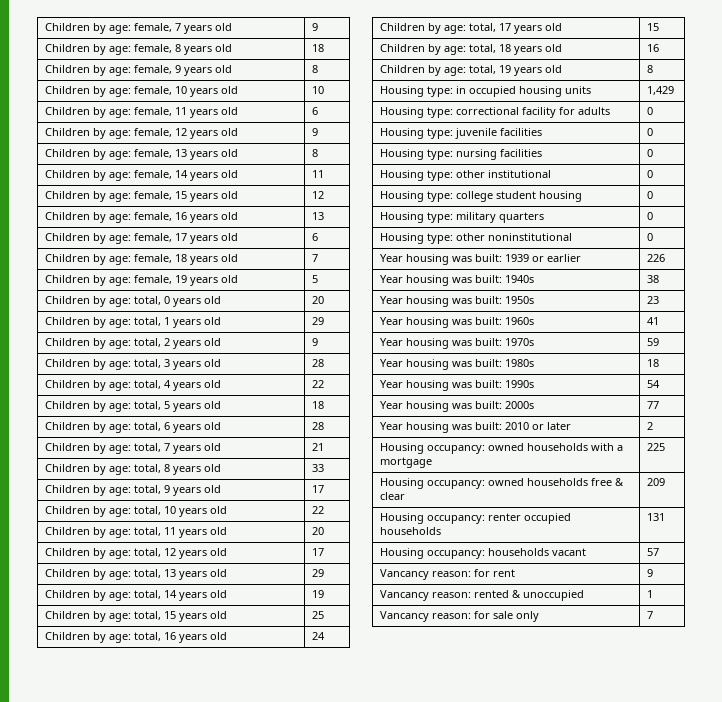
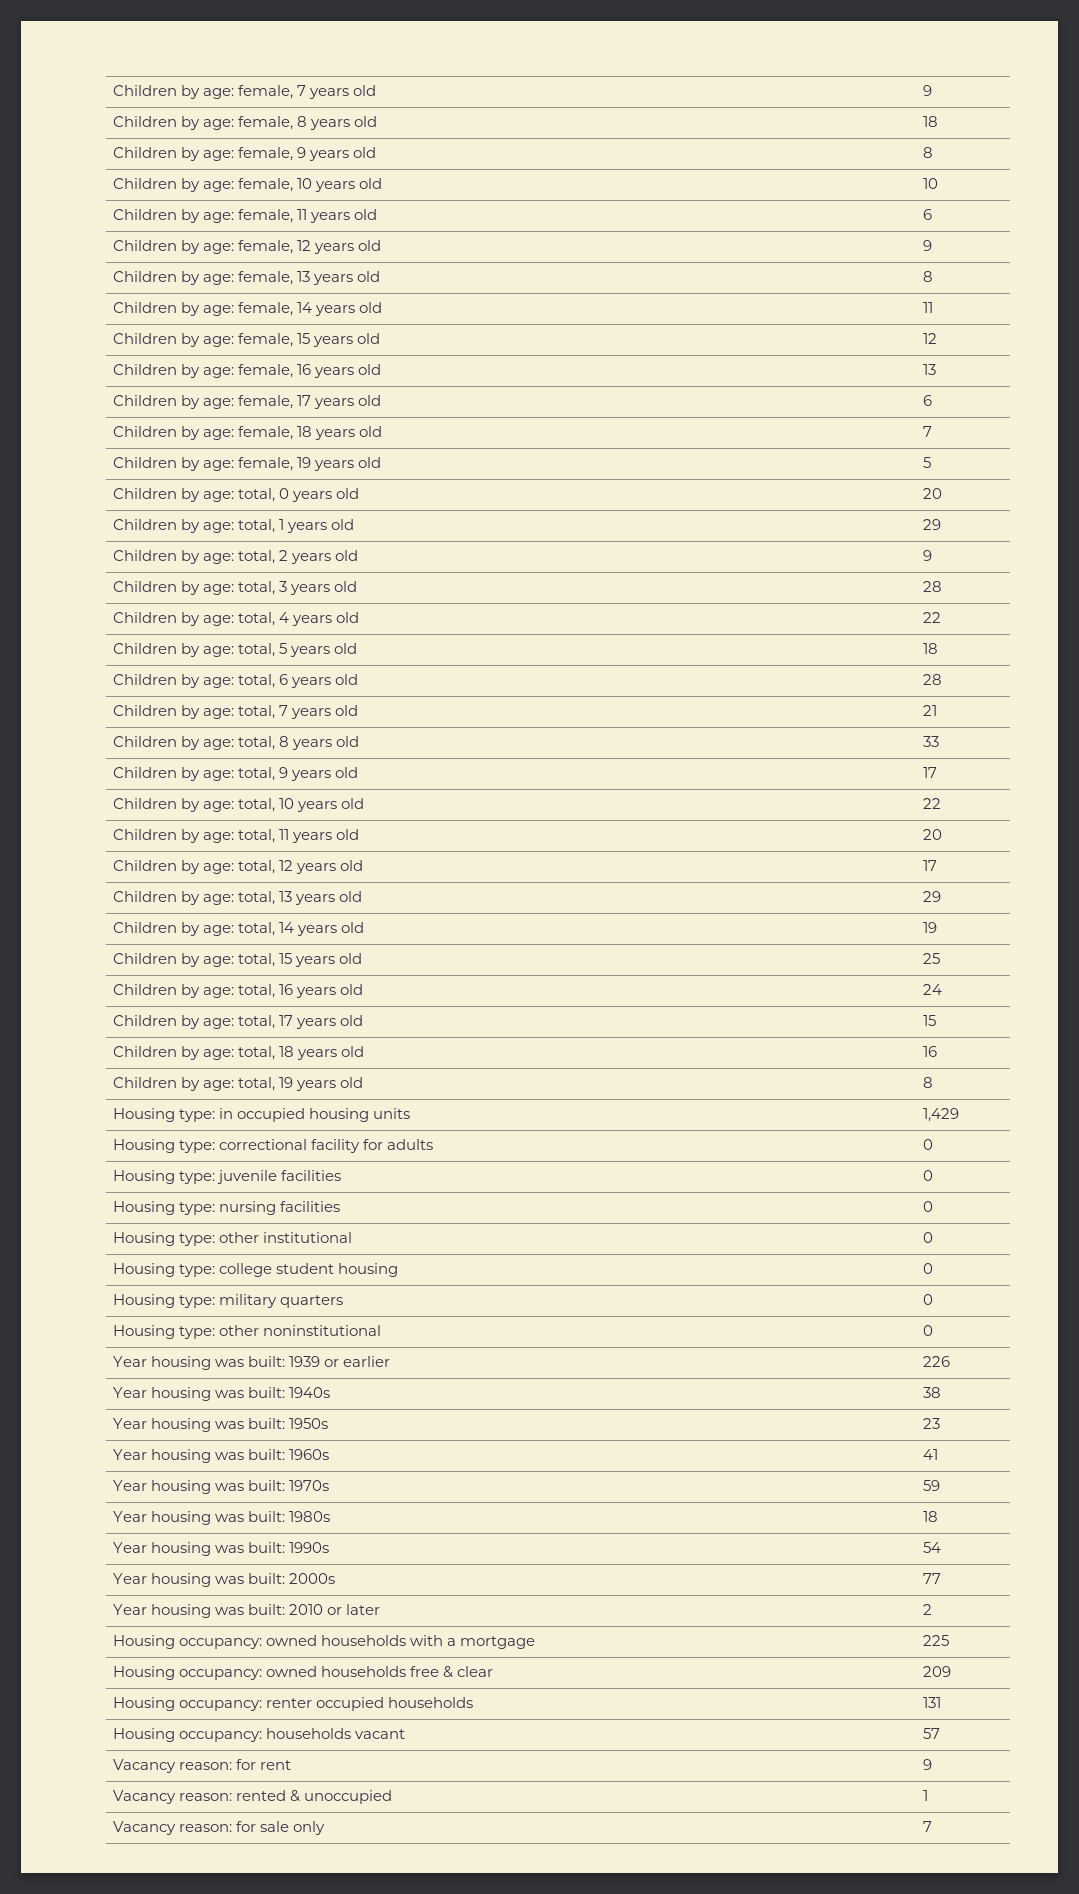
- Vancancy reason: for rent | 9
+ Vacancy reason: for rent | 9
- Vancancy reason: rented & unoccupied | 1
+ Vacancy reason: rented & unoccupied | 1
- Vancancy reason: for sale only | 7
+ Vacancy reason: for sale only | 7

